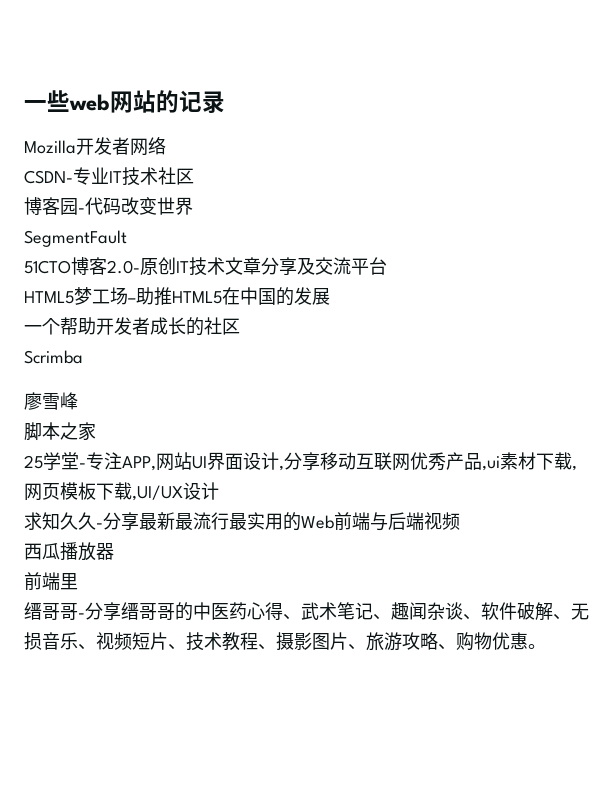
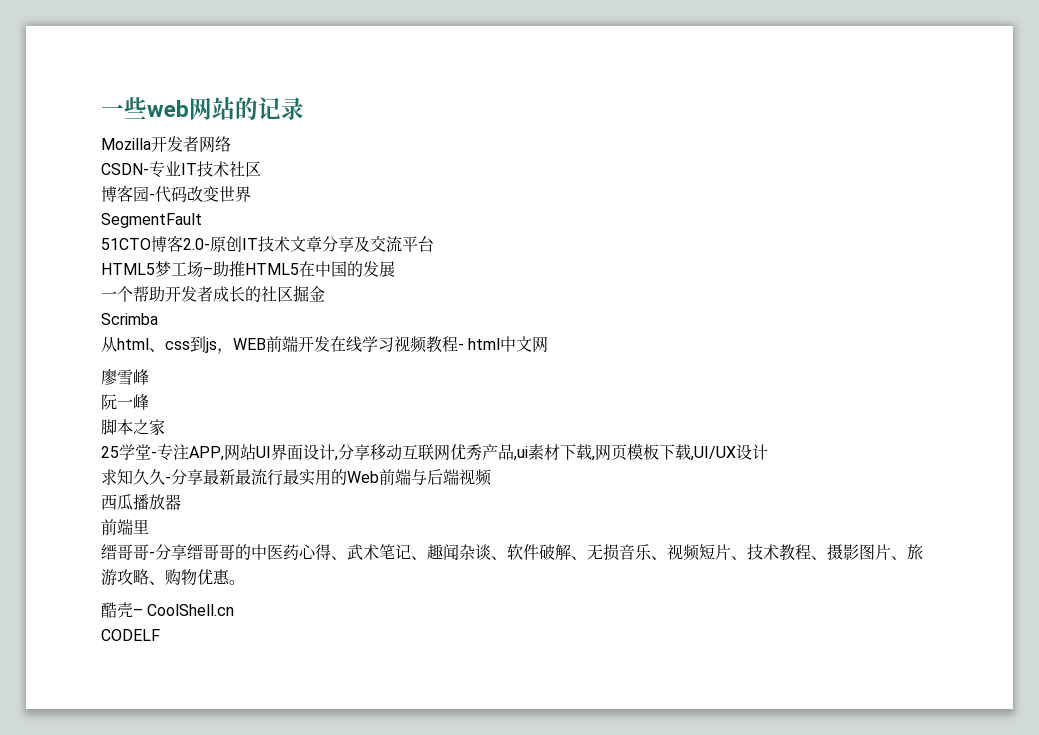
- 一个帮助开发者成长的社区
+ 一个帮助开发者成长的社区掘金
+ 从html、css到js，WEB前端开发在线学习视频教程- html中文网
+ 阮一峰
+ 酷壳– CoolShell.cn
+ CODELF

